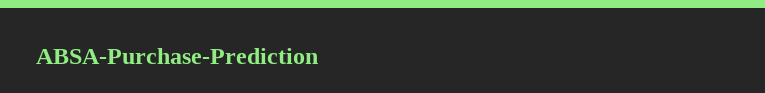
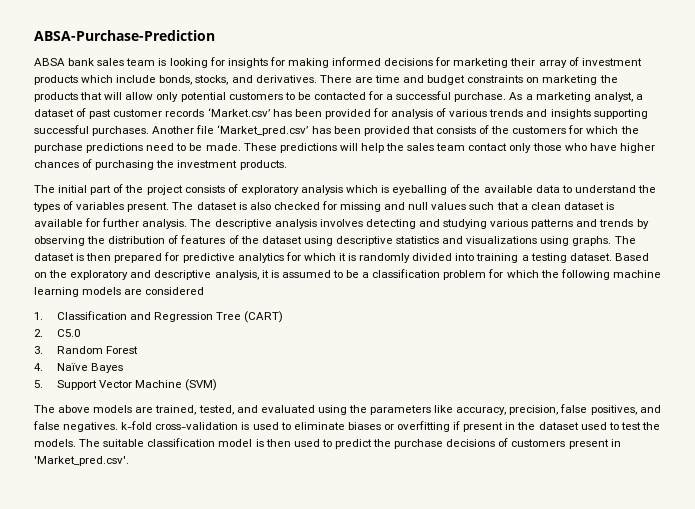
+ ABSA bank sales team is looking for insights for making informed decisions for marketing their array of investment products which include bonds, stocks, and derivatives. There are time and budget constraints on marketing the products that will allow only potential customers to be contacted for a successful purchase. As a marketing analyst, a dataset of past customer records ‘Market.csv’ has been provided for analysis of various trends and insights supporting successful purchases. Another file ‘Market_pred.csv’ has been provided that consists of the customers for which the purchase predictions need to be made. These predictions will help the sales team contact only those who have higher chances of purchasing the investment products.
+ The initial part of the project consists of exploratory analysis which is eyeballing of the available data to understand the types of variables present. The dataset is also checked for missing and null values such that a clean dataset is available for further analysis. The descriptive analysis involves detecting and studying various patterns and trends by observing the distribution of features of the dataset using descriptive statistics and visualizations using graphs. The dataset is then prepared for predictive analytics for which it is randomly divided into training a testing dataset. Based on the exploratory and descriptive analysis, it is assumed to be a classification problem for which the following machine learning models are considered
+ 1. Classification and Regression Tree (CART)
+ 2. C5.0
+ 3. Random Forest
+ 4. Naïve Bayes
+ 5. Support Vector Machine (SVM)
+ The above models are trained, tested, and evaluated using the parameters like accuracy, precision, false positives, and false negatives. k-fold cross-validation is used to eliminate biases or overfitting if present in the dataset used to test the models. The suitable classification model is then used to predict the purchase decisions of customers present in 'Market_pred.csv'.

